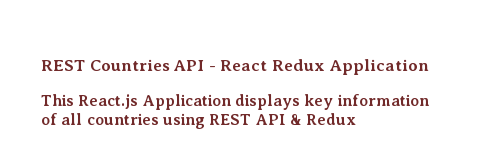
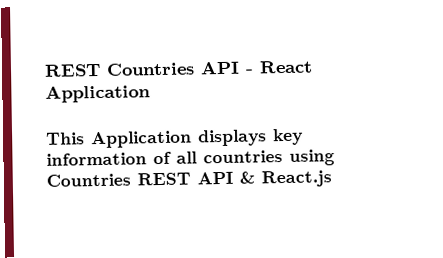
- REST Countries API - React Redux Application
+ REST Countries API - React Application
- This React.js Application displays key information of all countries using REST API & Redux
+ This Application displays key information of all countries using Countries REST API & React.js

